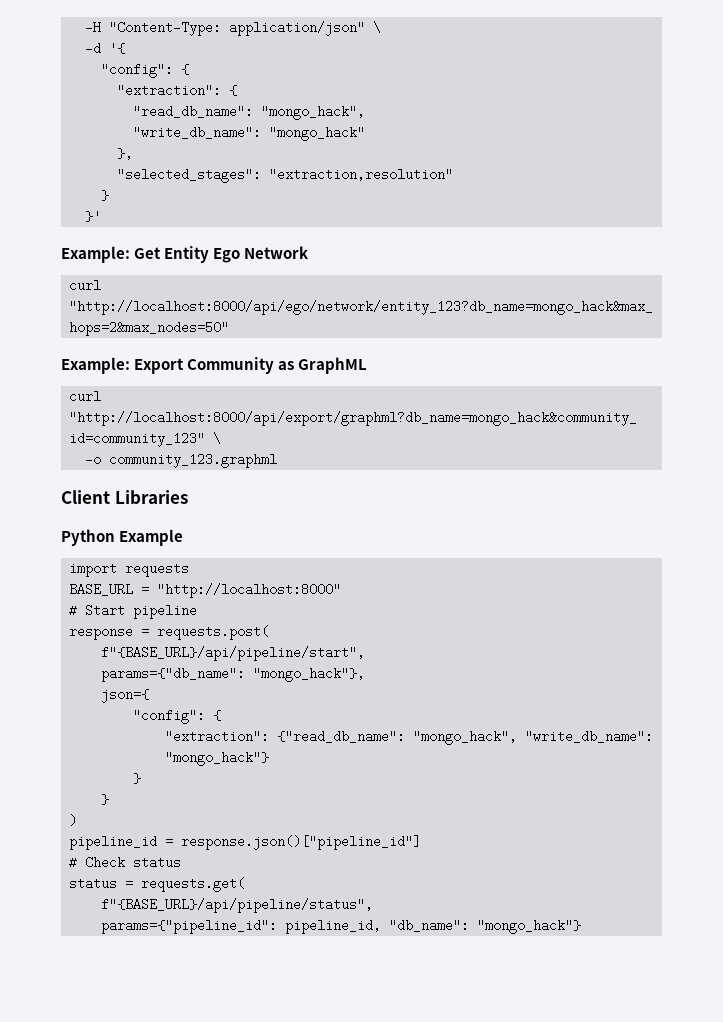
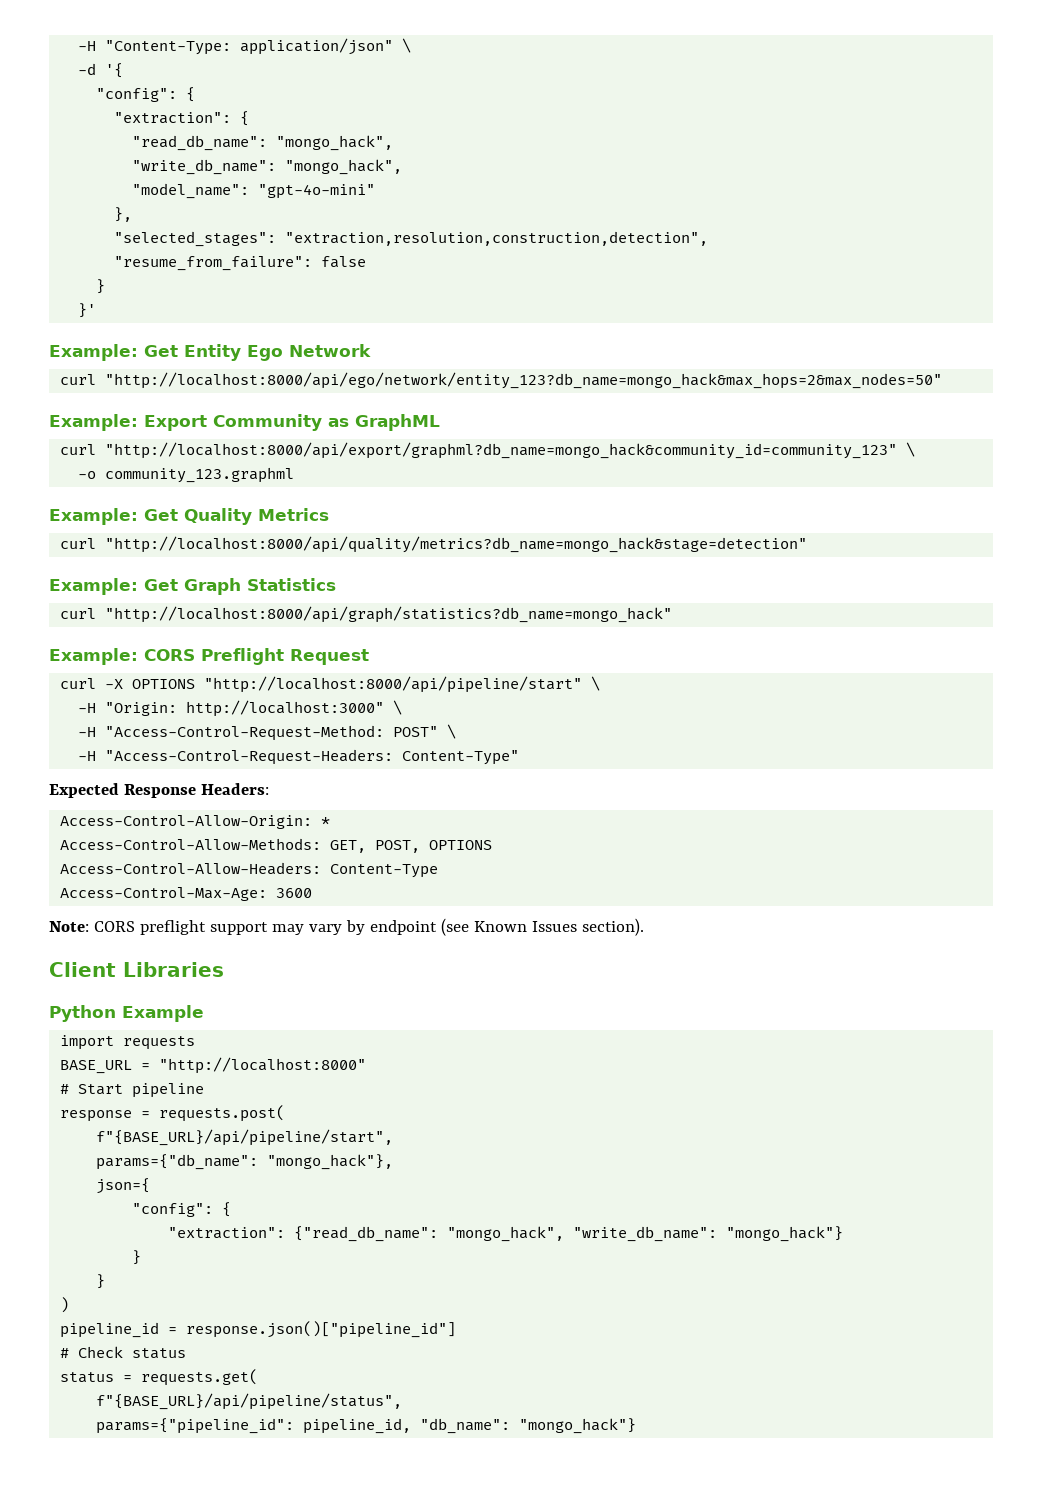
- "write_db_name": "mongo_hack"
+ "write_db_name": "mongo_hack",
+ "model_name": "gpt-4o-mini"
- "selected_stages": "extraction,resolution"
+ "selected_stages": "extraction,resolution,construction,detection",
+ "resume_from_failure": false
+ Example: Get Quality Metrics
+ curl "http://localhost:8000/api/quality/metrics?db_name=mongo_hack&stage=detection"
+ Example: Get Graph Statistics
+ curl "http://localhost:8000/api/graph/statistics?db_name=mongo_hack"
+ Example: CORS Preflight Request
+ curl -X OPTIONS "http://localhost:8000/api/pipeline/start" \
+ -H "Origin: http://localhost:3000" \
+ -H "Access-Control-Request-Method: POST" \
+ -H "Access-Control-Request-Headers: Content-Type"
+ Expected Response Headers:
+ Access-Control-Allow-Origin: *
+ Access-Control-Allow-Methods: GET, POST, OPTIONS
+ Access-Control-Allow-Headers: Content-Type
+ Access-Control-Max-Age: 3600
+ Note: CORS preflight support may vary by endpoint (see Known Issues section).

